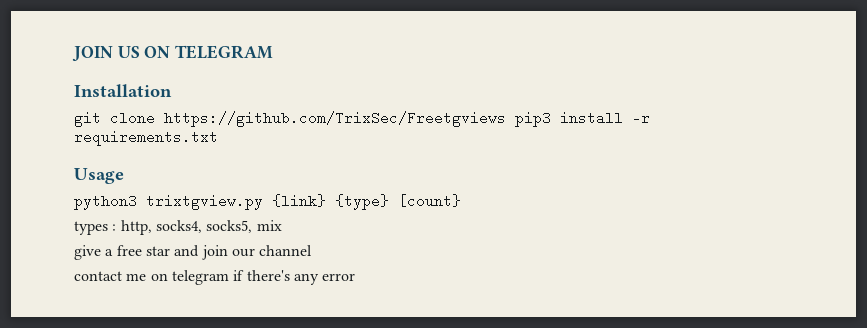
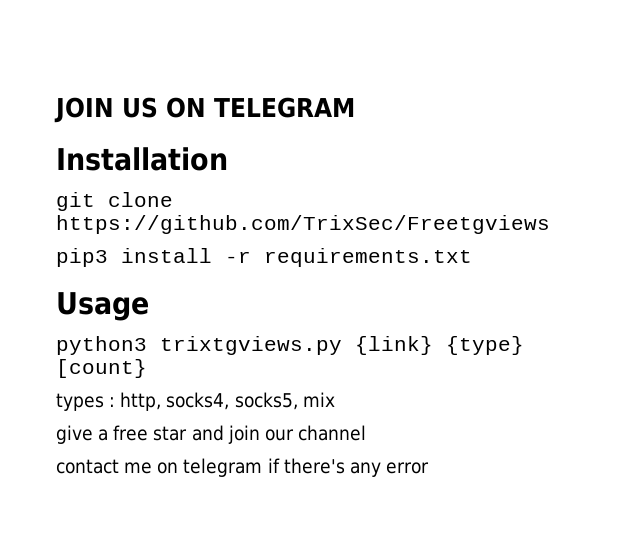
- git clone https://github.com/TrixSec/Freetgviews pip3 install -r requirements.txt
+ git clone https://github.com/TrixSec/Freetgviews
+ pip3 install -r requirements.txt
- python3 trixtgview.py {link} {type} [count}
+ python3 trixtgviews.py {link} {type} [count}

